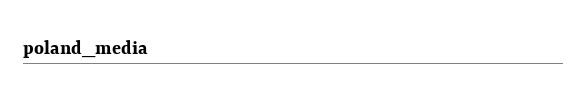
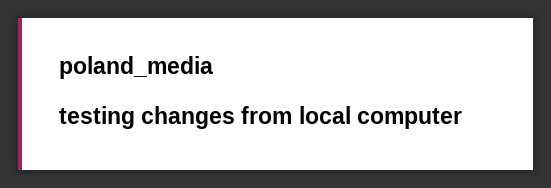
+ testing changes from local computer

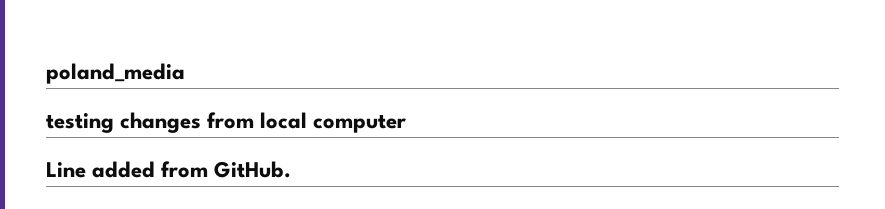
+ Line added from GitHub.

